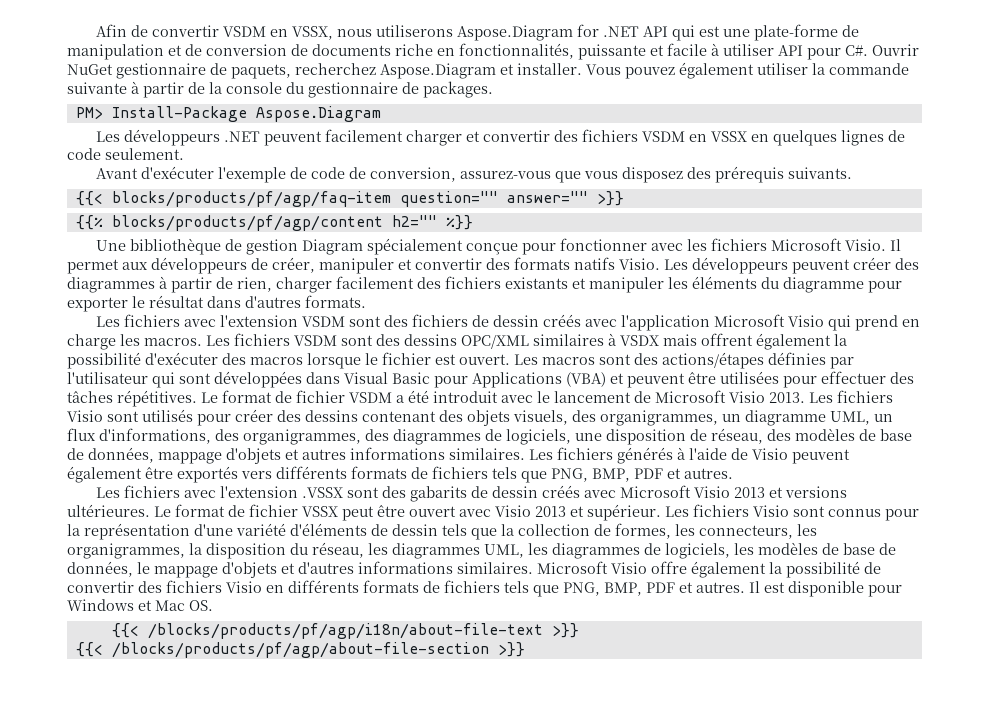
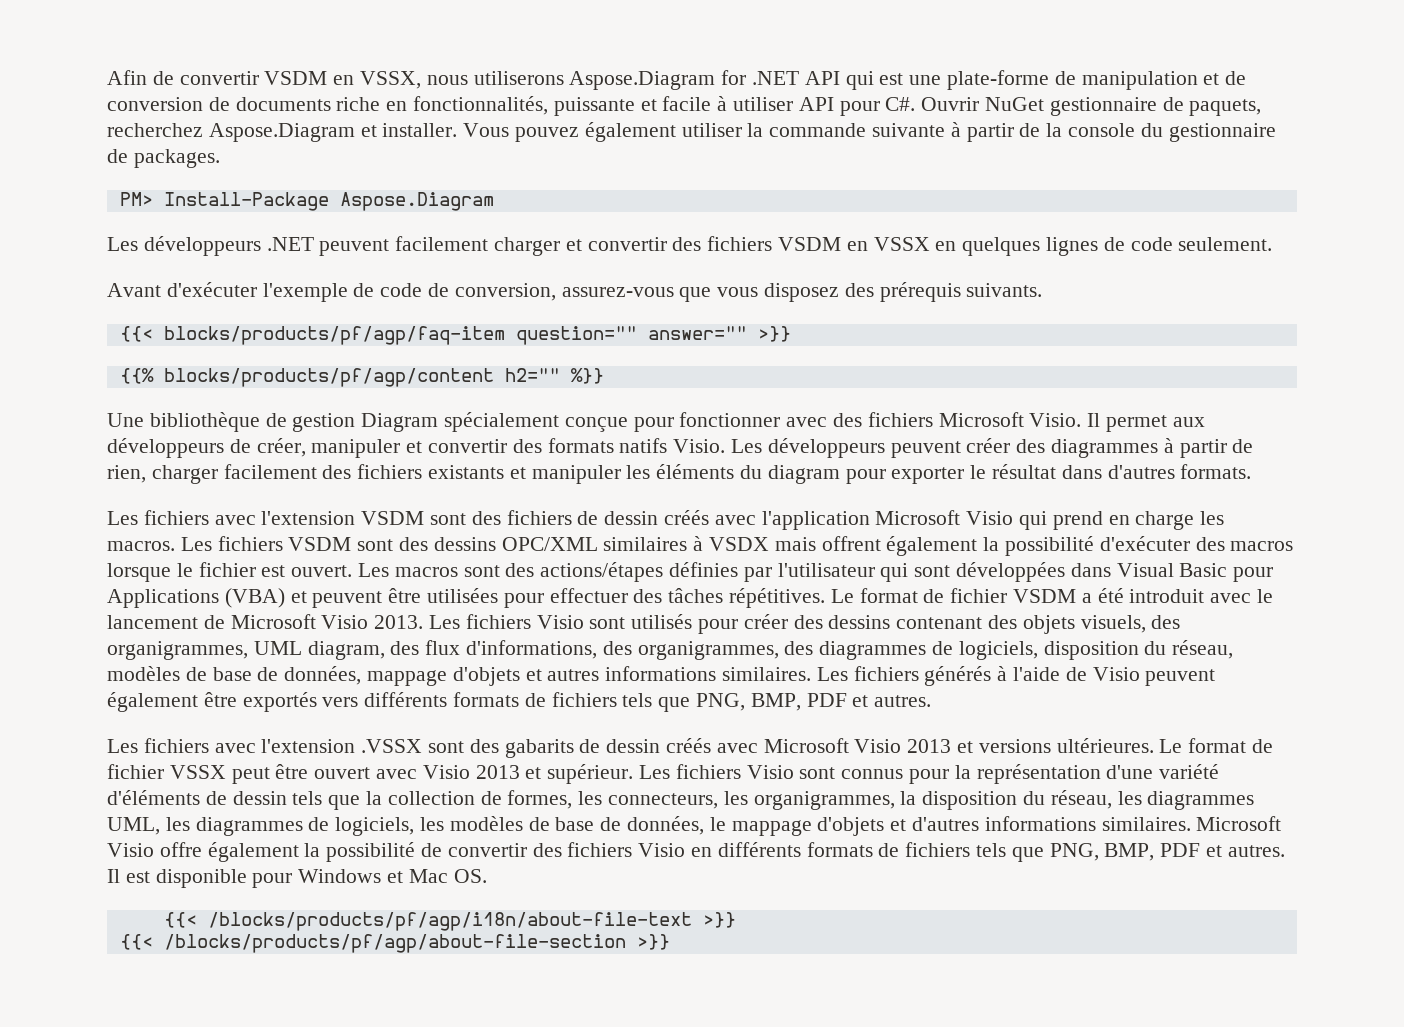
- Une bibliothèque de gestion Diagram spécialement conçue pour fonctionner avec les fichiers Microsoft Visio.
+ Une bibliothèque de gestion Diagram spécialement conçue pour fonctionner avec des fichiers Microsoft Visio.
- Les développeurs peuvent créer des diagrammes à partir de rien, charger facilement des fichiers existants et manipuler les éléments du diagramme pour exporter le résultat dans d'autres formats.
+ Les développeurs peuvent créer des diagrammes à partir de rien, charger facilement des fichiers existants et manipuler les éléments du diagram pour exporter le résultat dans d'autres formats.
- Les fichiers Visio sont utilisés pour créer des dessins contenant des objets visuels, des organigrammes, un diagramme UML, un flux d'informations, des organigrammes, des diagrammes de logiciels, une disposition de réseau, des modèles de base de données, mappage d'objets et autres informations similaires.
+ Les fichiers Visio sont utilisés pour créer des dessins contenant des objets visuels, des organigrammes, UML diagram, des flux d'informations, des organigrammes, des diagrammes de logiciels, disposition du réseau, modèles de base de données, mappage d'objets et autres informations similaires.

